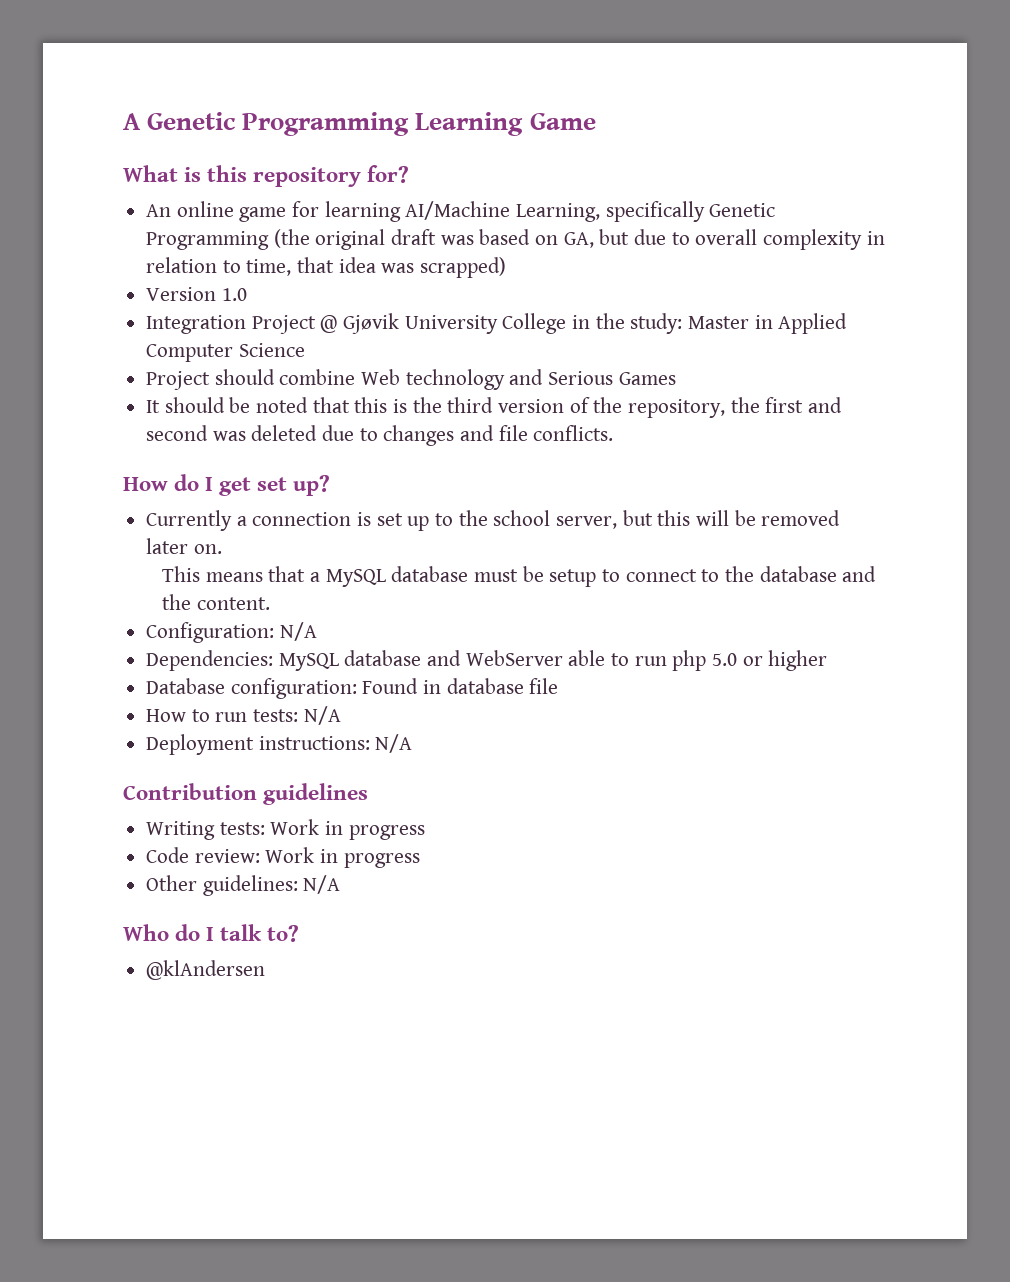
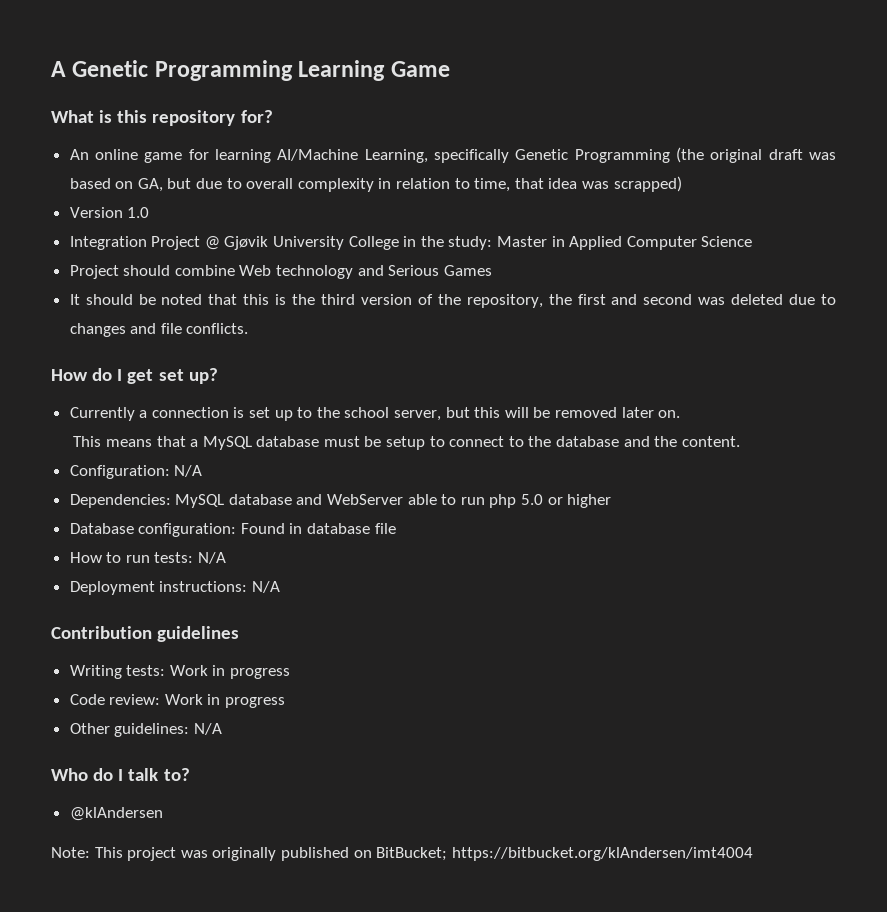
+ Note: This project was originally published on BitBucket; https://bitbucket.org/klAndersen/imt4004

